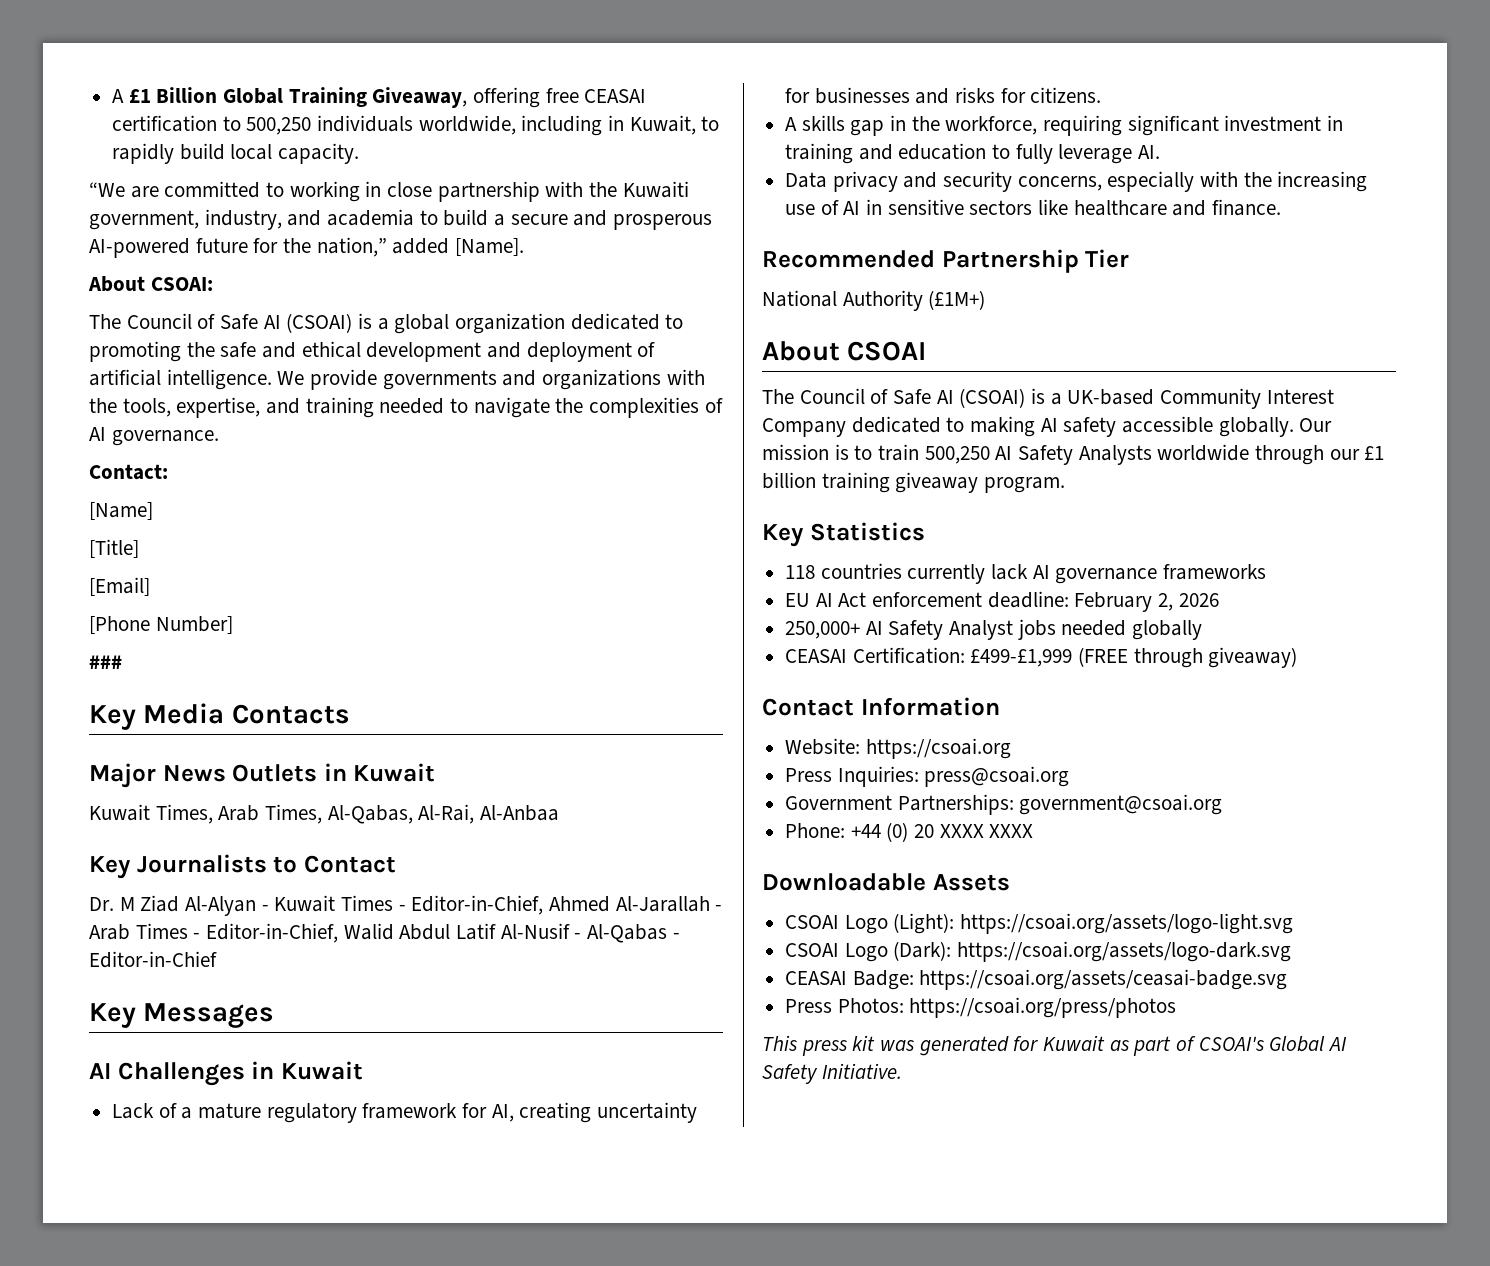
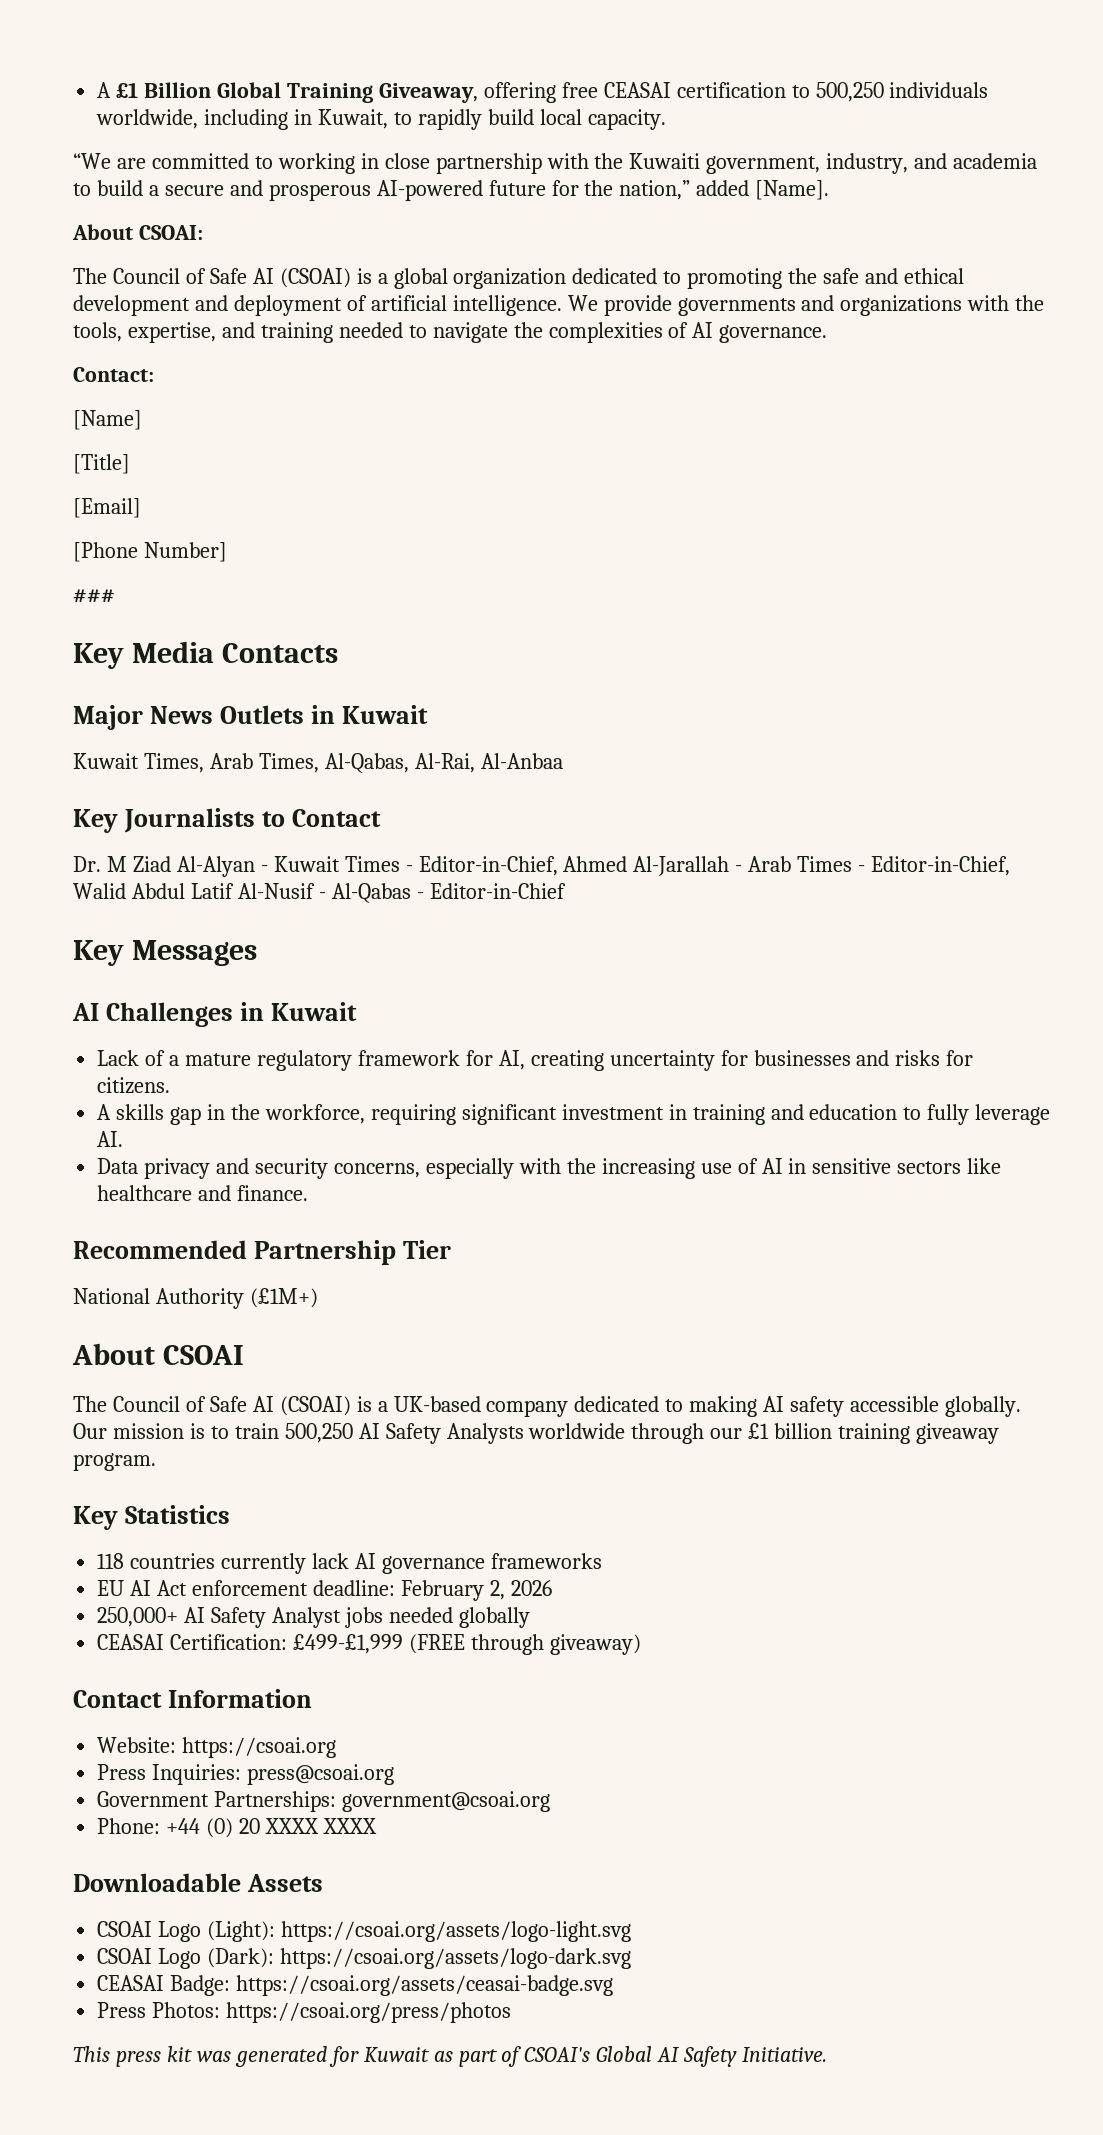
- The Council of Safe AI (CSOAI) is a UK-based Community Interest Company dedicated to making AI safety accessible globally.
+ The Council of Safe AI (CSOAI) is a UK-based company dedicated to making AI safety accessible globally.

